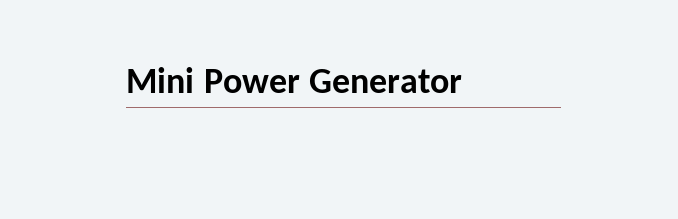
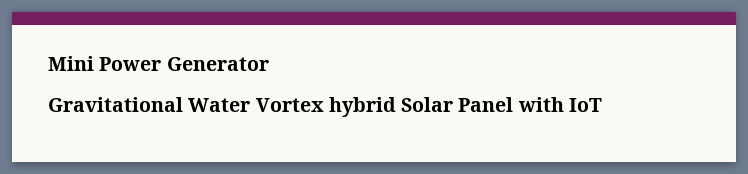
+ Gravitational Water Vortex hybrid Solar Panel with IoT

